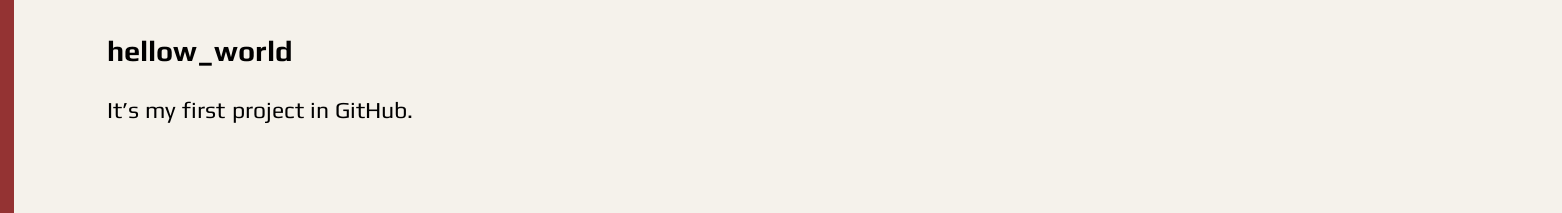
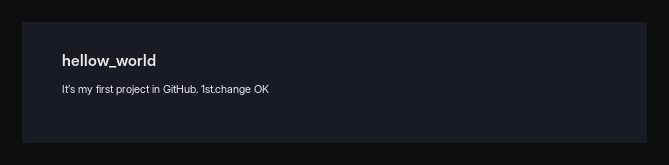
+ 1st.change OK

